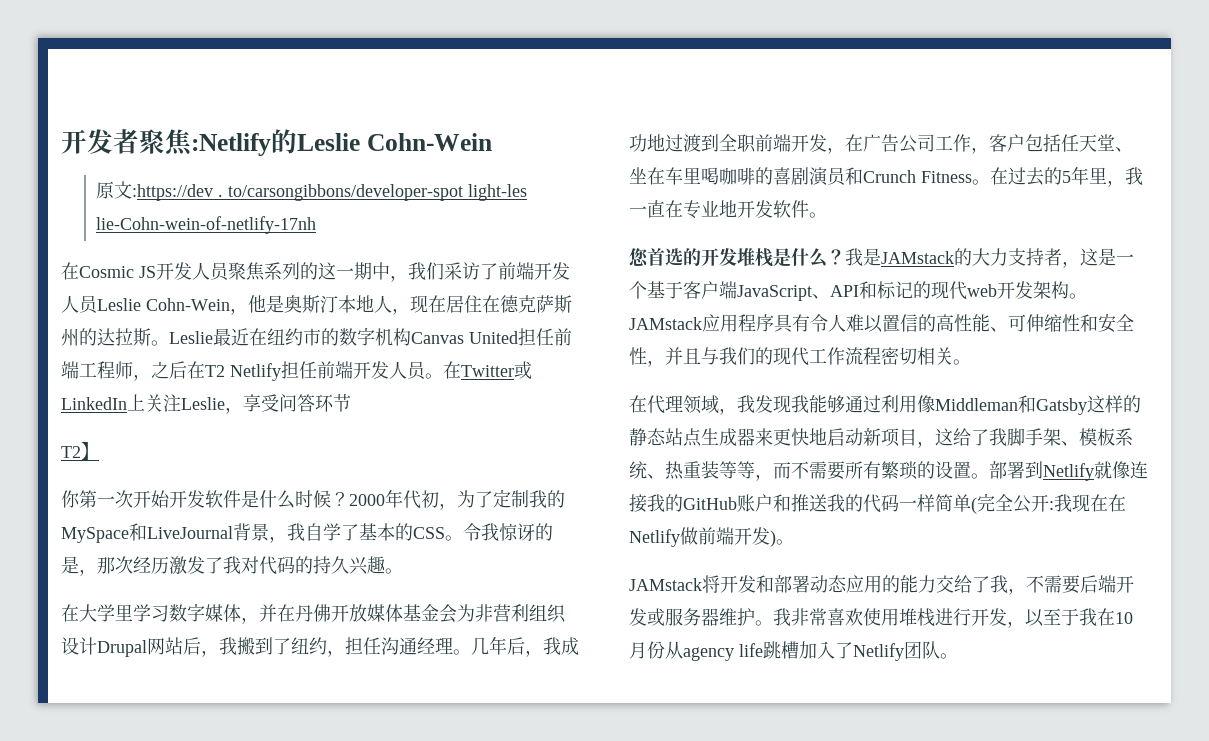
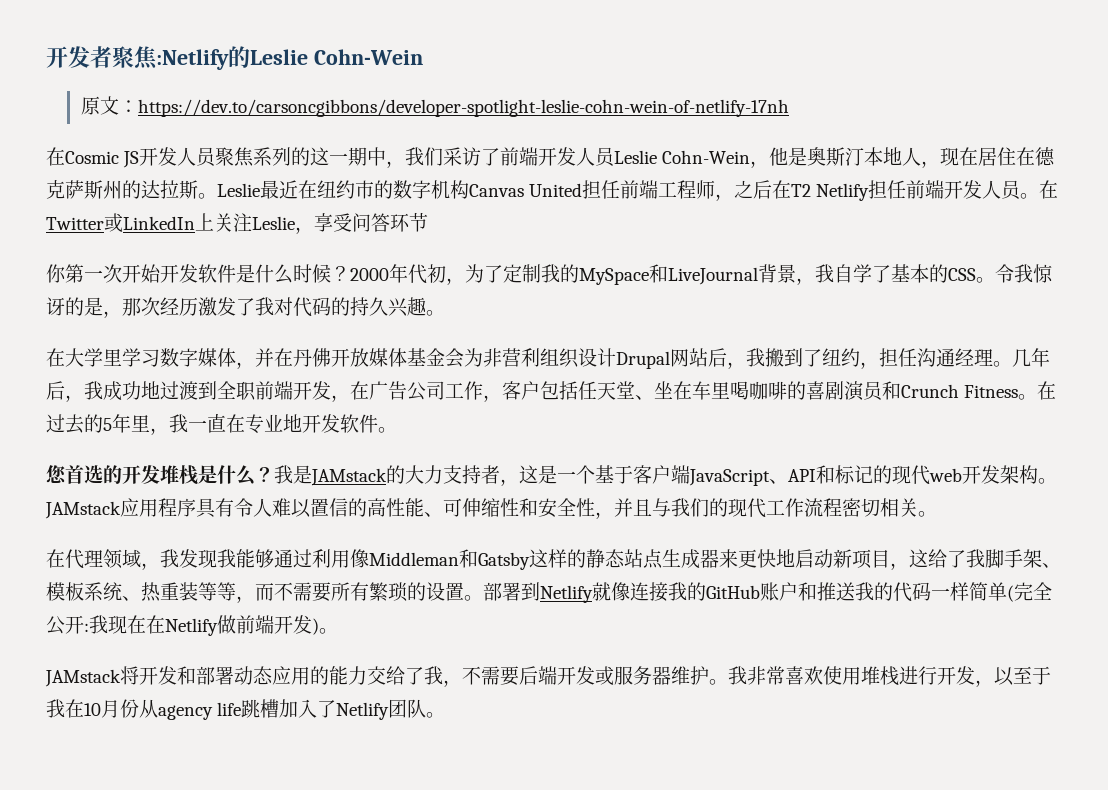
- 原文:https://dev . to/carsongibbons/developer-spot light-les lie-Cohn-wein-of-netlify-17nh
+ 原文：https://dev.to/carsoncgibbons/developer-spotlight-leslie-cohn-wein-of-netlify-17nh
- T2】

